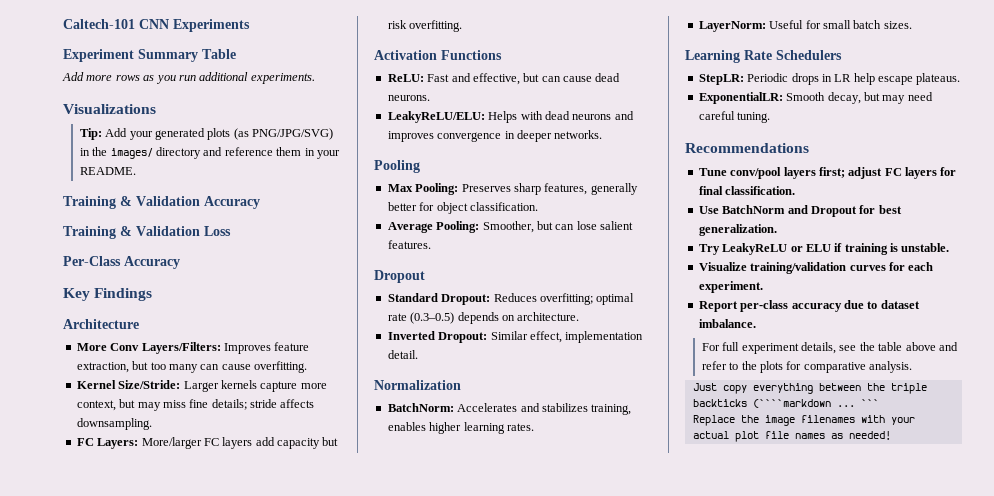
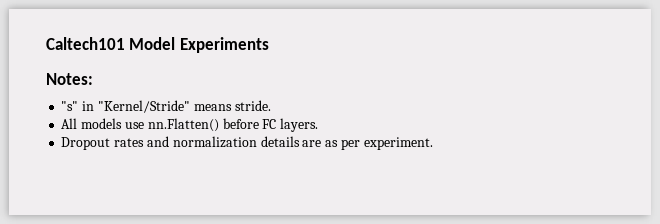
- Caltech-101 CNN Experiments
+ Caltech101 Model Experiments
- Experiment Summary Table
- Add more rows as you run additional experiments.
- Visualizations
- Tip: Add your generated plots (as PNG/JPG/SVG) in the images/ directory and reference them in your README.
- Training & Validation Accuracy
- Training & Validation Loss
- Per-Class Accuracy
- Key Findings
- Architecture
- More Conv Layers/Filters: Improves feature extraction, but too many can cause overfitting.
- Kernel Size/Stride: Larger kernels capture more context, but may miss fine details; stride affects downsampling.
- FC Layers: More/larger FC layers add capacity but risk overfitting.
- Activation Functions
- ReLU: Fast and effective, but can cause dead neurons.
- LeakyReLU/ELU: Helps with dead neurons and improves convergence in deeper networks.
- Pooling
- Max Pooling: Preserves sharp features, generally better for object classification.
- Average Pooling: Smoother, but can lose salient features.
- Dropout
- Standard Dropout: Reduces overfitting; optimal rate (0.3–0.5) depends on architecture.
- Inverted Dropout: Similar effect, implementation detail.
- Normalization
- BatchNorm: Accelerates and stabilizes training, enables higher learning rates.
- LayerNorm: Useful for small batch sizes.
- Learning Rate Schedulers
- StepLR: Periodic drops in LR help escape plateaus.
- ExponentialLR: Smooth decay, but may need careful tuning.
- Recommendations
- Tune conv/pool layers first; adjust FC layers for final classification.
- Use BatchNorm and Dropout for best generalization.
- Try LeakyReLU or ELU if training is unstable.
- Visualize training/validation curves for each experiment.
- Report per-class accuracy due to dataset imbalance.
- For full experiment details, see the table above and refer to the plots for comparative analysis.
- Just copy everything between the triple backticks (````markdown ... ```
- Replace the image filenames with your actual plot file names as needed!
+ Notes:
+ "s" in "Kernel/Stride" means stride.
+ All models use nn.Flatten() before FC layers.
+ Dropout rates and normalization details are as per experiment.

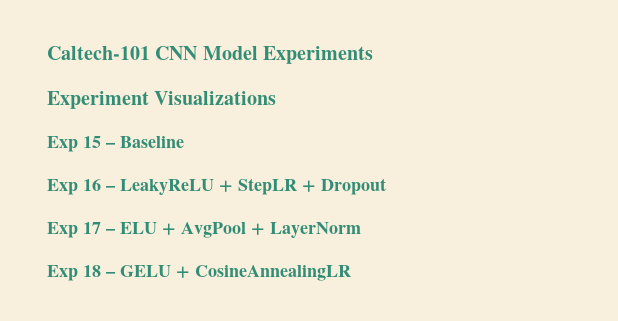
- Caltech101 Model Experiments
+ Caltech-101 CNN Model Experiments
- Notes:
- "s" in "Kernel/Stride" means stride.
- All models use nn.Flatten() before FC layers.
- Dropout rates and normalization details are as per experiment.
+ Experiment Visualizations
+ Exp 15 – Baseline
+ Exp 16 – LeakyReLU + StepLR + Dropout
+ Exp 17 – ELU + AvgPool + LayerNorm
+ Exp 18 – GELU + CosineAnnealingLR

